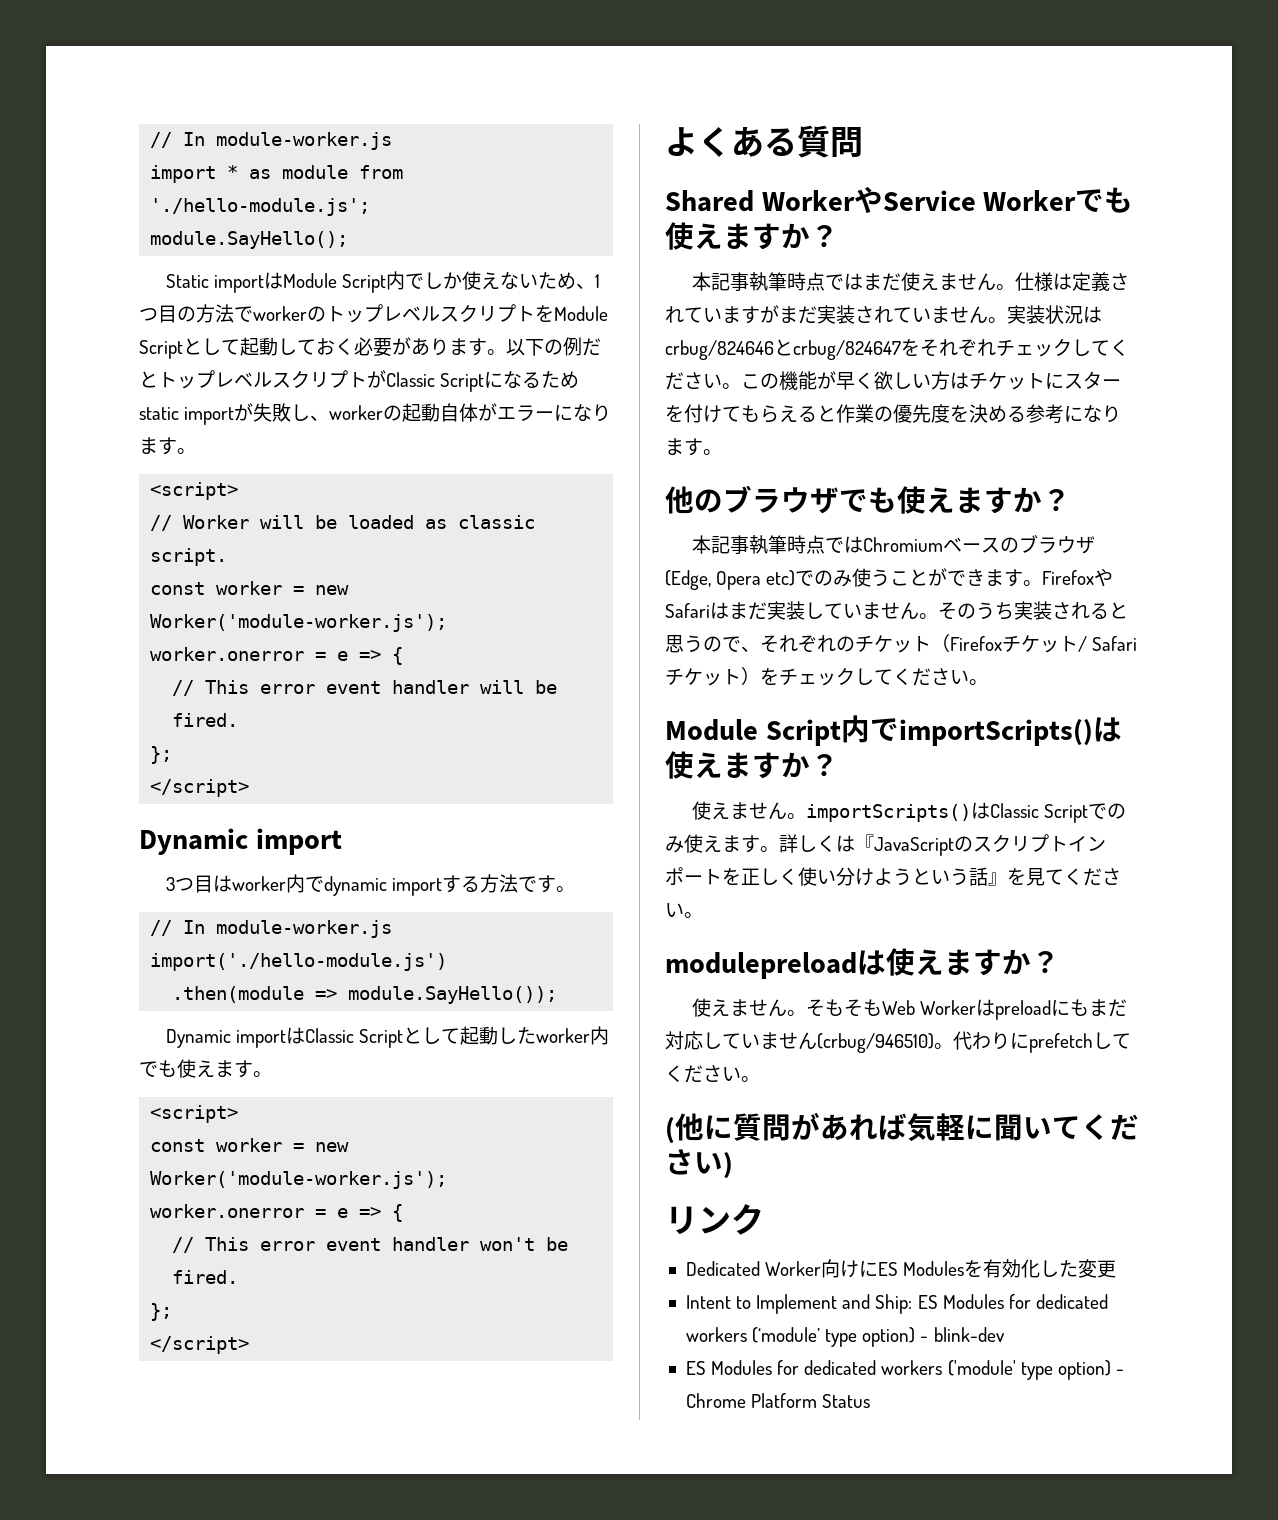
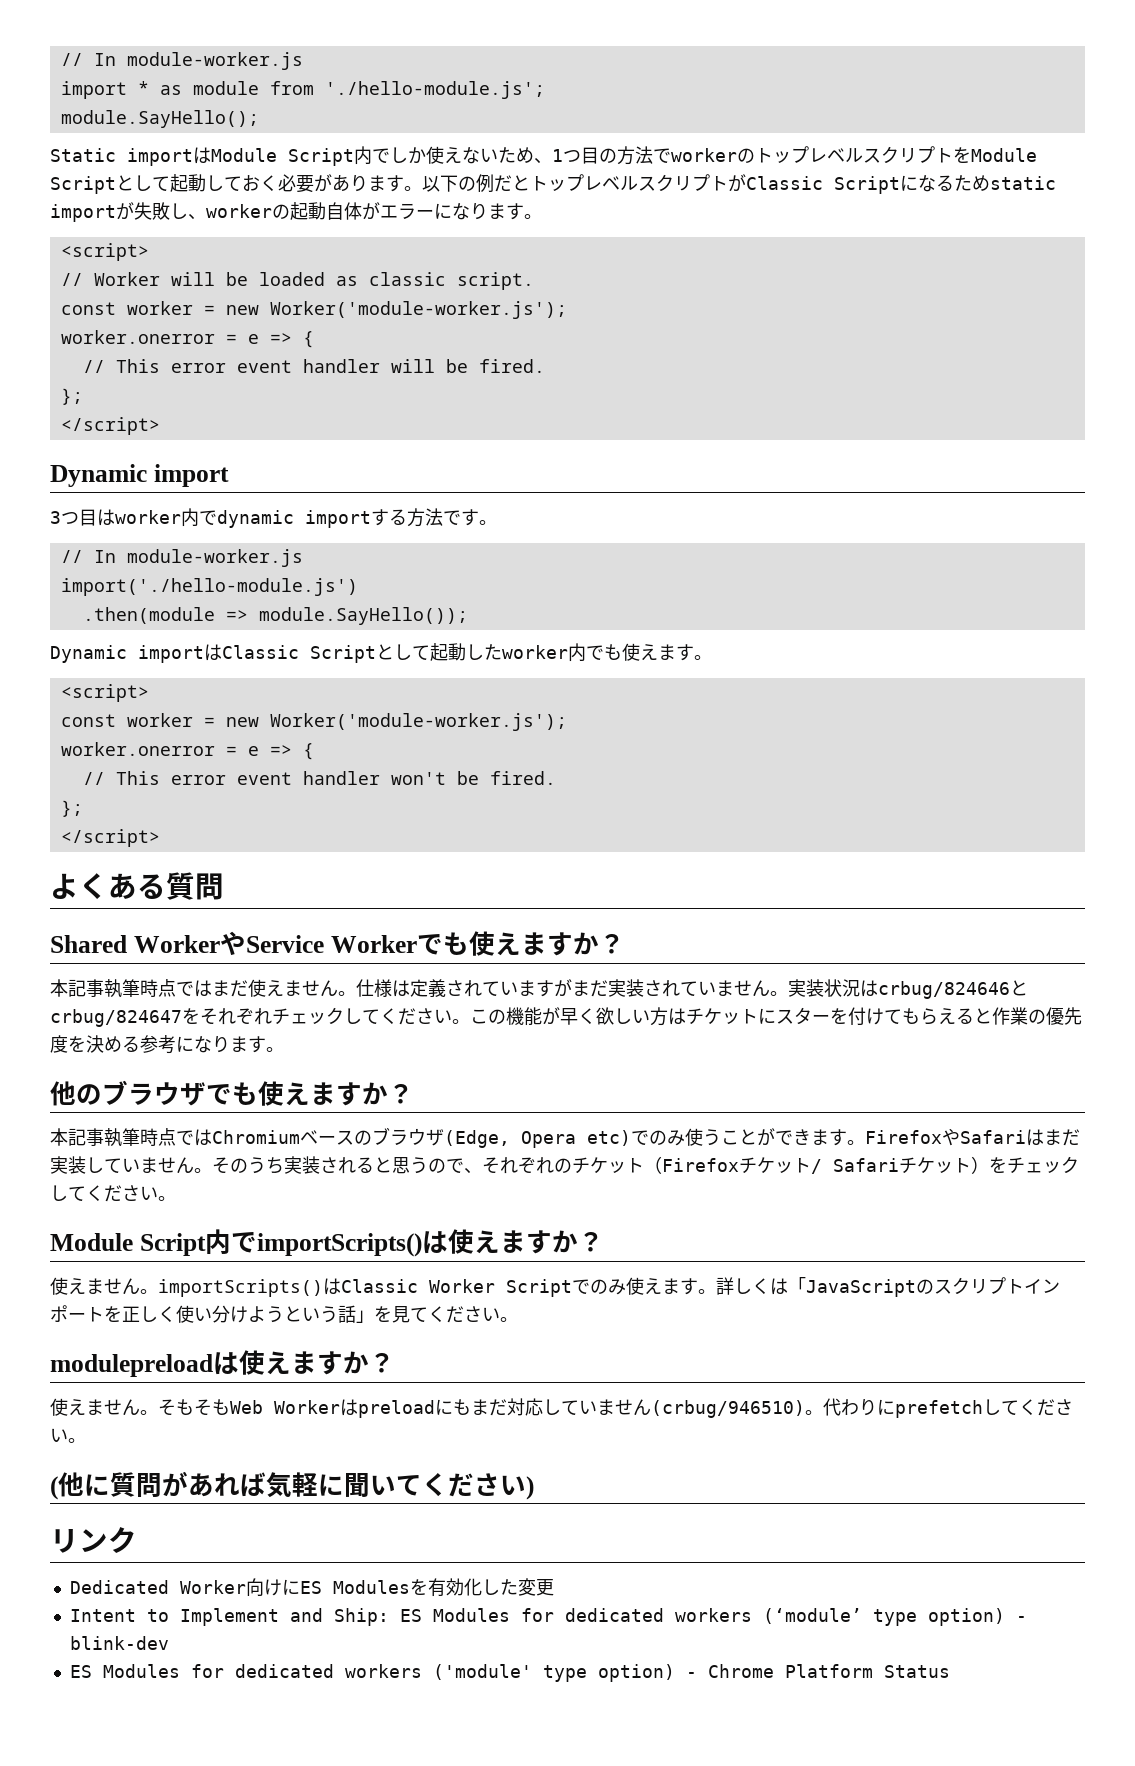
- 使えません。importScripts()はClassic Scriptでのみ使えます。
+ 使えません。importScripts()はClassic Worker Scriptでのみ使えます。
- 詳しくは『JavaScriptのスクリプトインポートを正しく使い分けようという話』を見てください。
+ 詳しくは「JavaScriptのスクリプトインポートを正しく使い分けようという話」を見てください。

